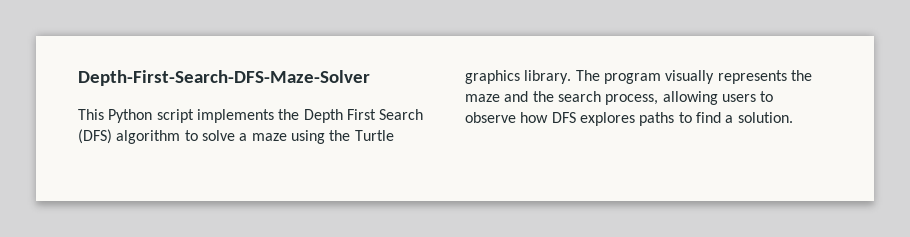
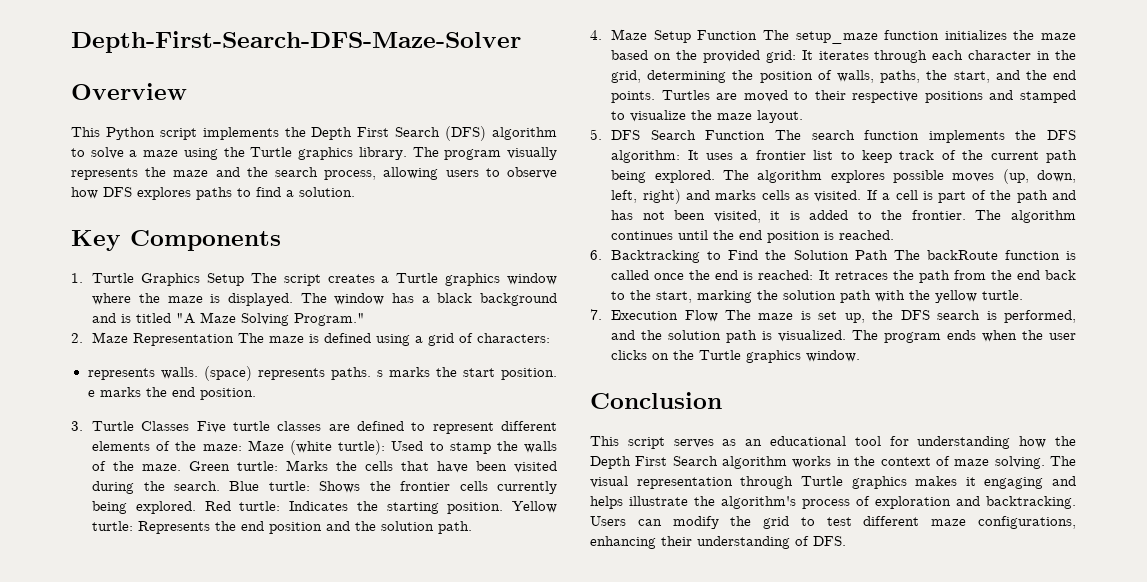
+ Overview
+ Key Components
+ 1. Turtle Graphics Setup The script creates a Turtle graphics window where the maze is displayed. The window has a black background and is titled "A Maze Solving Program."
+ 2. Maze Representation The maze is defined using a grid of characters:
+ represents walls. (space) represents paths. s marks the start position. e marks the end position.
+ 3. Turtle Classes Five turtle classes are defined to represent different elements of the maze: Maze (white turtle): Used to stamp the walls of the maze. Green turtle: Marks the cells that have been visited during the search. Blue turtle: Shows the frontier cells currently being explored. Red turtle: Indicates the starting position. Yellow turtle: Represents the end position and the solution path.
+ 4. Maze Setup Function The setup_maze function initializes the maze based on the provided grid: It iterates through each character in the grid, determining the position of walls, paths, the start, and the end points. Turtles are moved to their respective positions and stamped to visualize the maze layout.
+ 5. DFS Search Function The search function implements the DFS algorithm: It uses a frontier list to keep track of the current path being explored. The algorithm explores possible moves (up, down, left, right) and marks cells as visited. If a cell is part of the path and has not been visited, it is added to the frontier. The algorithm continues until the end position is reached.
+ 6. Backtracking to Find the Solution Path The backRoute function is called once the end is reached: It retraces the path from the end back to the start, marking the solution path with the yellow turtle.
+ 7. Execution Flow The maze is set up, the DFS search is performed, and the solution path is visualized. The program ends when the user clicks on the Turtle graphics window.
+ Conclusion
+ This script serves as an educational tool for understanding how the Depth First Search algorithm works in the context of maze solving. The visual representation through Turtle graphics makes it engaging and helps illustrate the algorithm's process of exploration and backtracking. Users can modify the grid to test different maze configurations, enhancing their understanding of DFS.

